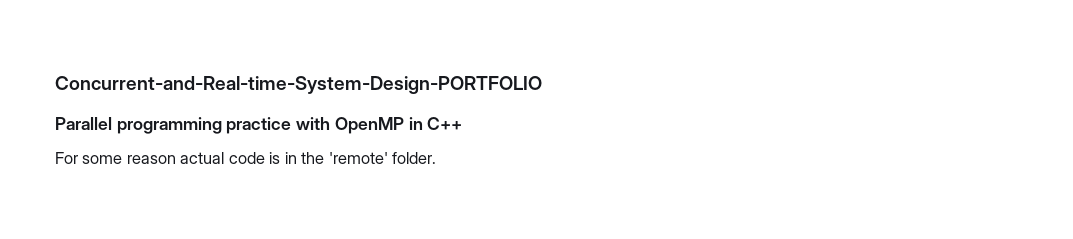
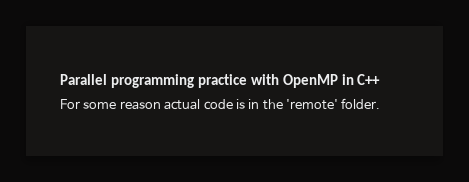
- Concurrent-and-Real-time-System-Design-PORTFOLIO

